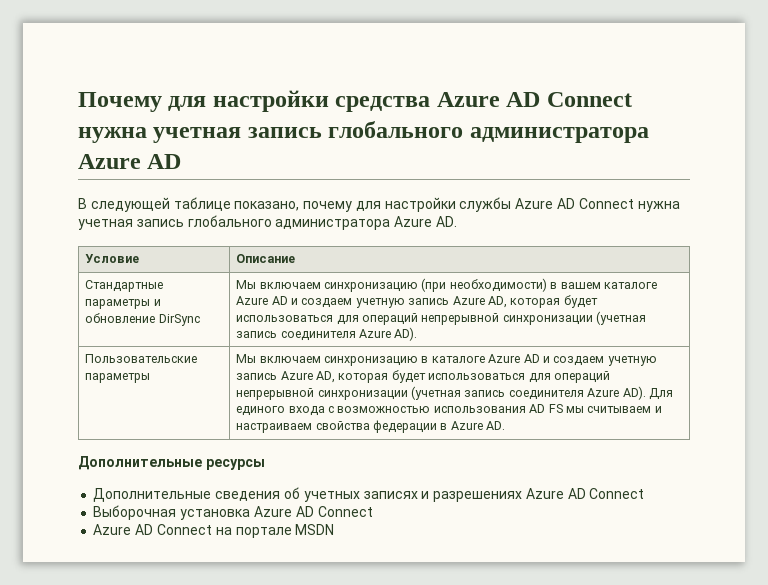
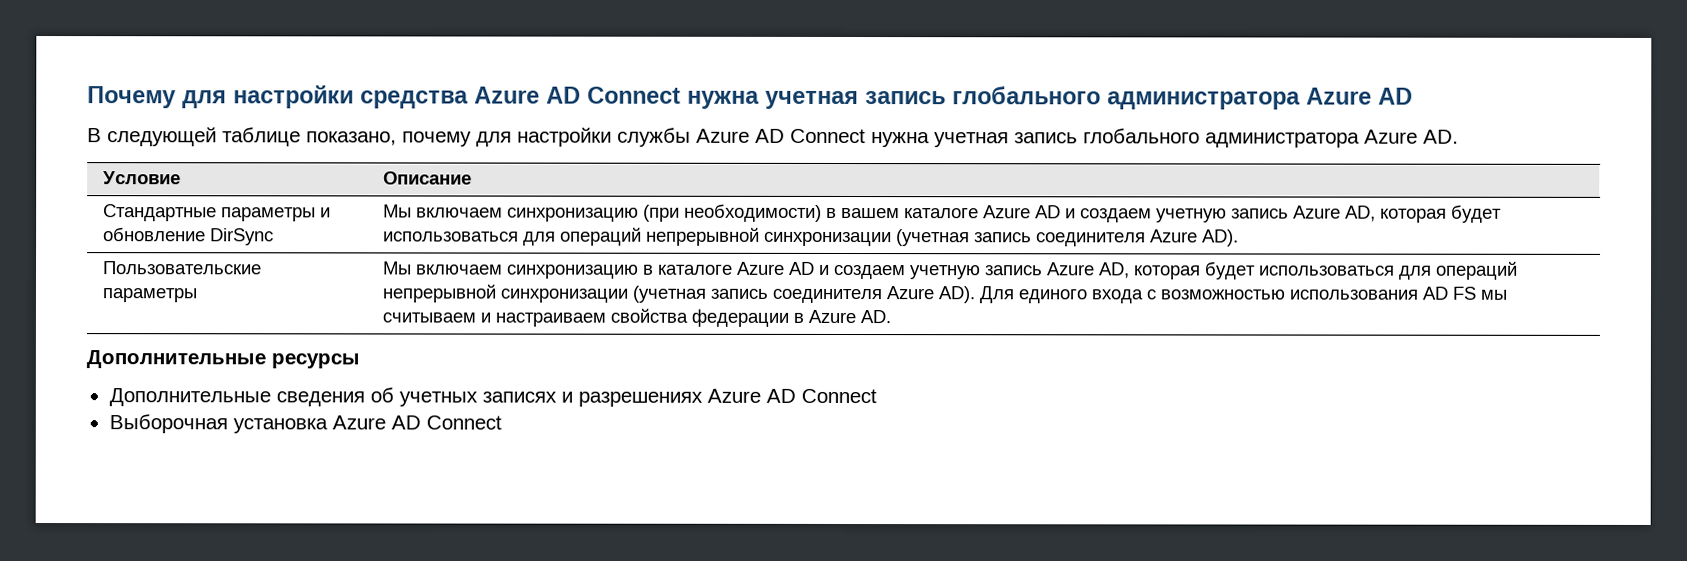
- Azure AD Connect на портале MSDN

